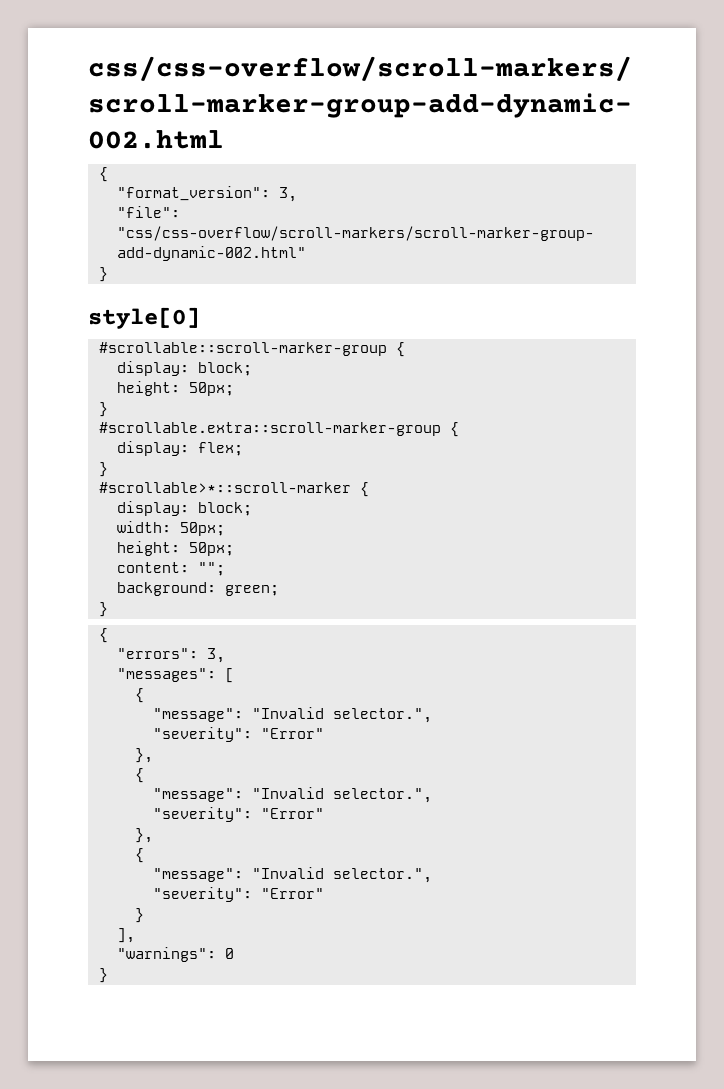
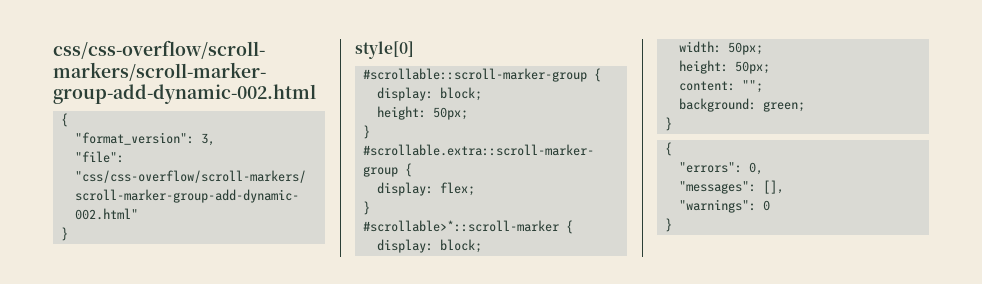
- "errors": 3,
+ "errors": 0,
- "messages": [
- {
- "message": "Invalid selector.",
- "severity": "Error"
- },
- {
- "message": "Invalid selector.",
- "severity": "Error"
- },
- {
- "message": "Invalid selector.",
- "severity": "Error"
- }
- ],
+ "messages": [],

